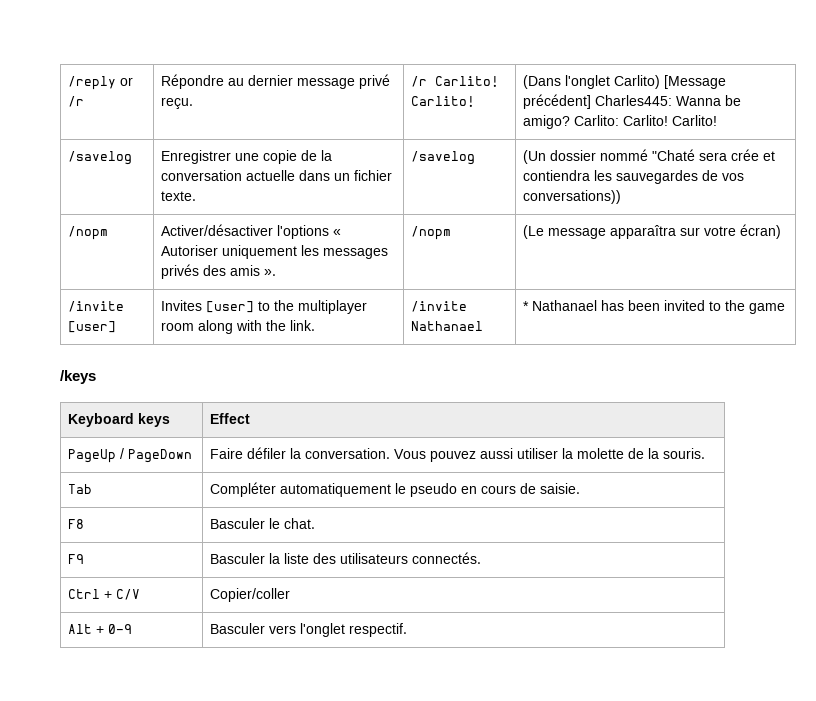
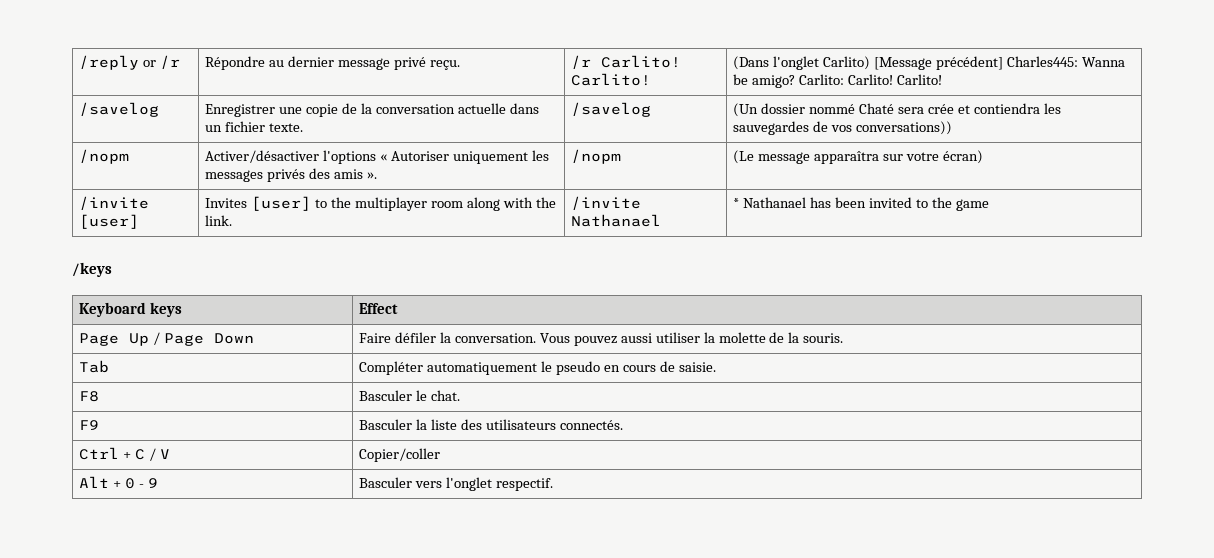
- /savelog | Enregistrer une copie de la conversation actuelle dans un fichier texte. | /savelog | (Un dossier nommé "Chaté sera crée et contiendra les sauvegardes de vos conversations))
+ /savelog | Enregistrer une copie de la conversation actuelle dans un fichier texte. | /savelog | (Un dossier nommé Chaté sera crée et contiendra les sauvegardes de vos conversations))
- PageUp / PageDown | Faire défiler la conversation. Vous pouvez aussi utiliser la molette de la souris.
+ Page Up / Page Down | Faire défiler la conversation. Vous pouvez aussi utiliser la molette de la souris.
- Ctrl + C/V | Copier/coller
+ Ctrl + C / V | Copier/coller
- Alt + 0-9 | Basculer vers l'onglet respectif.
+ Alt + 0 - 9 | Basculer vers l'onglet respectif.

